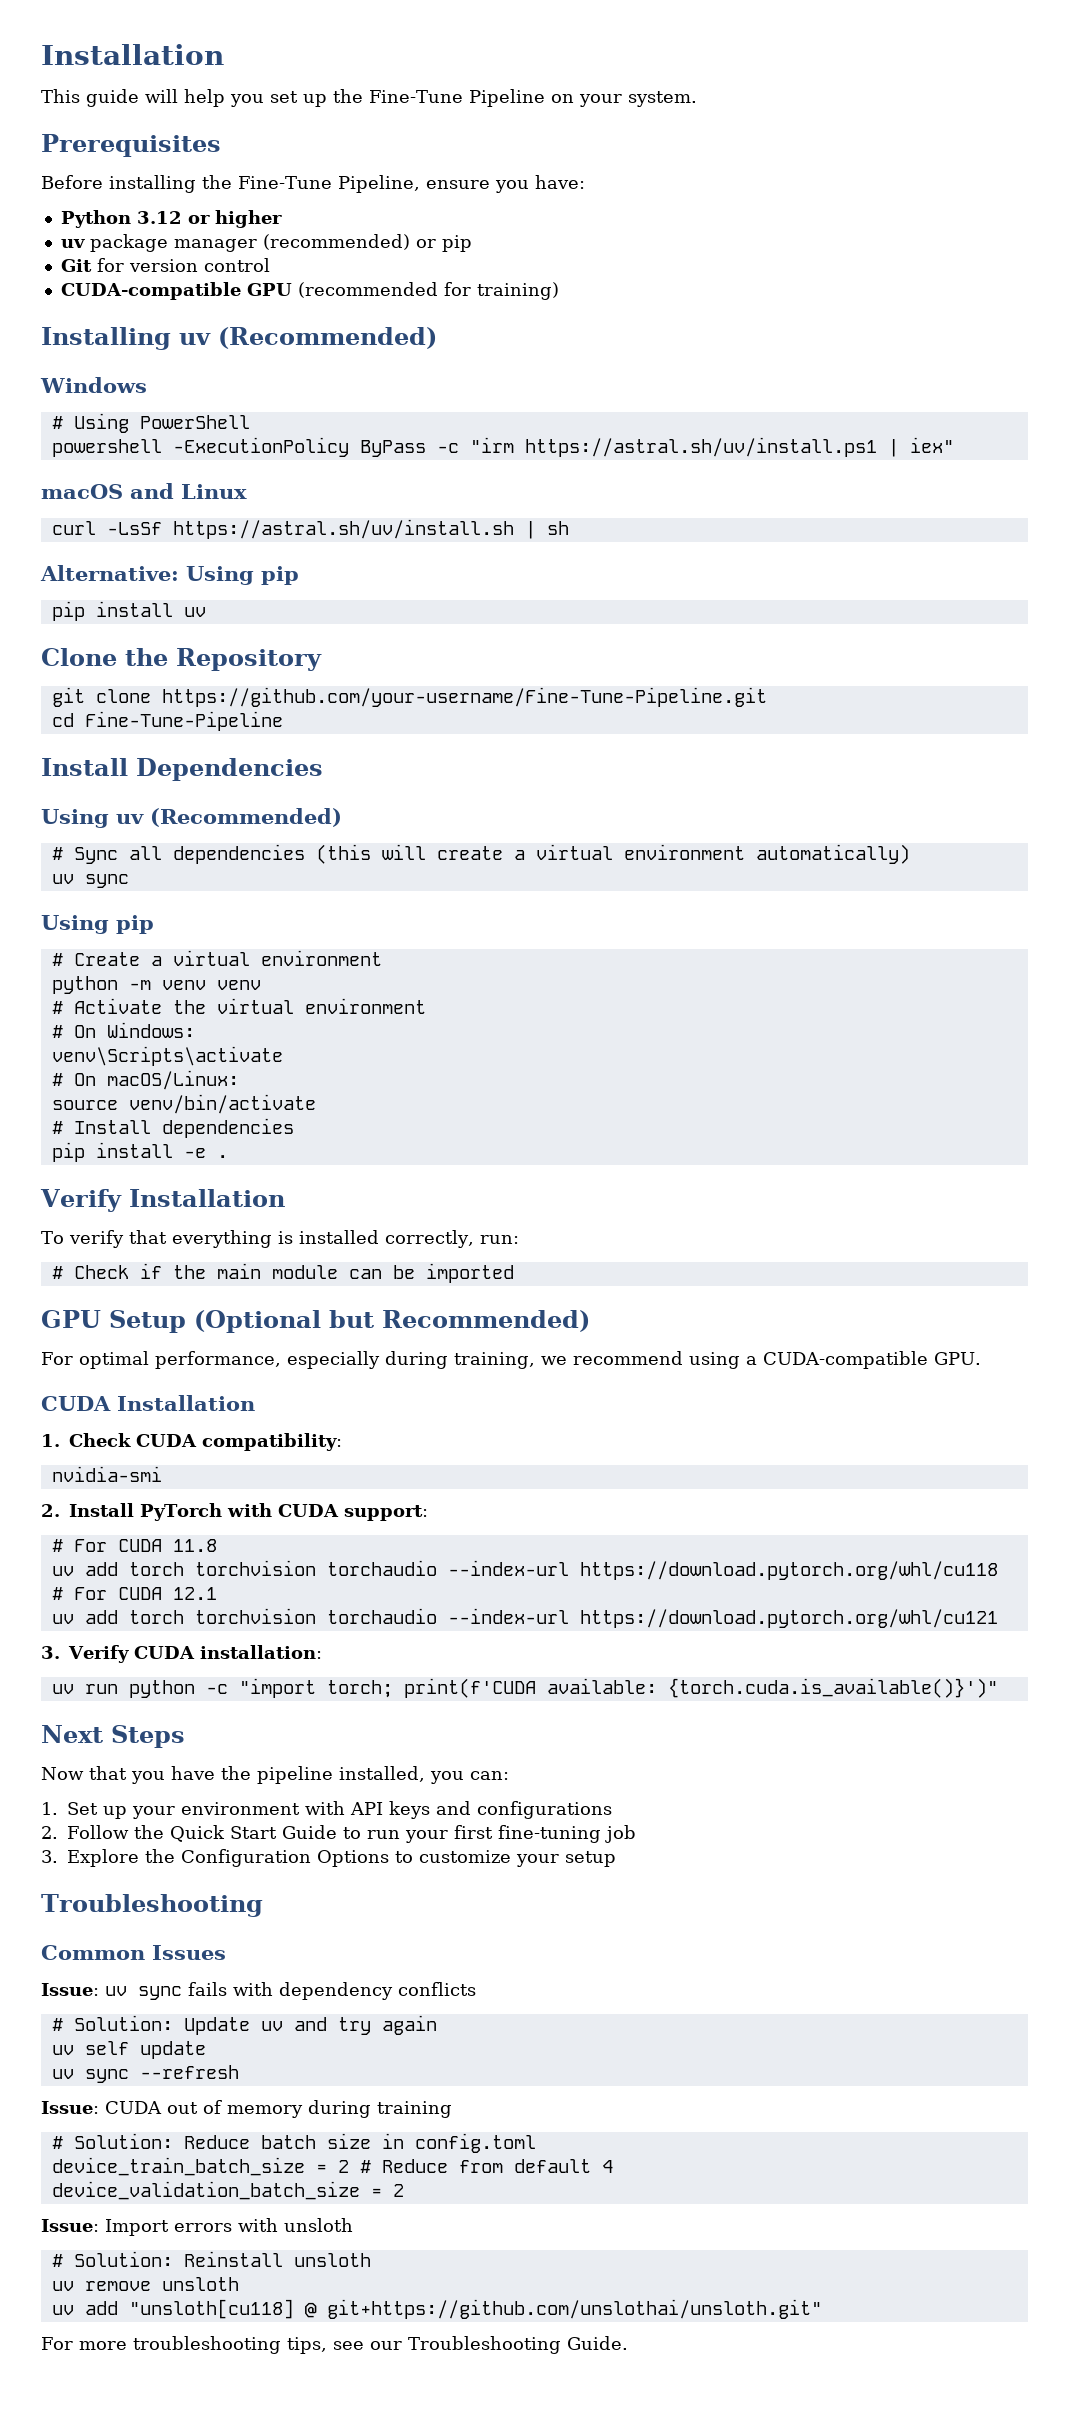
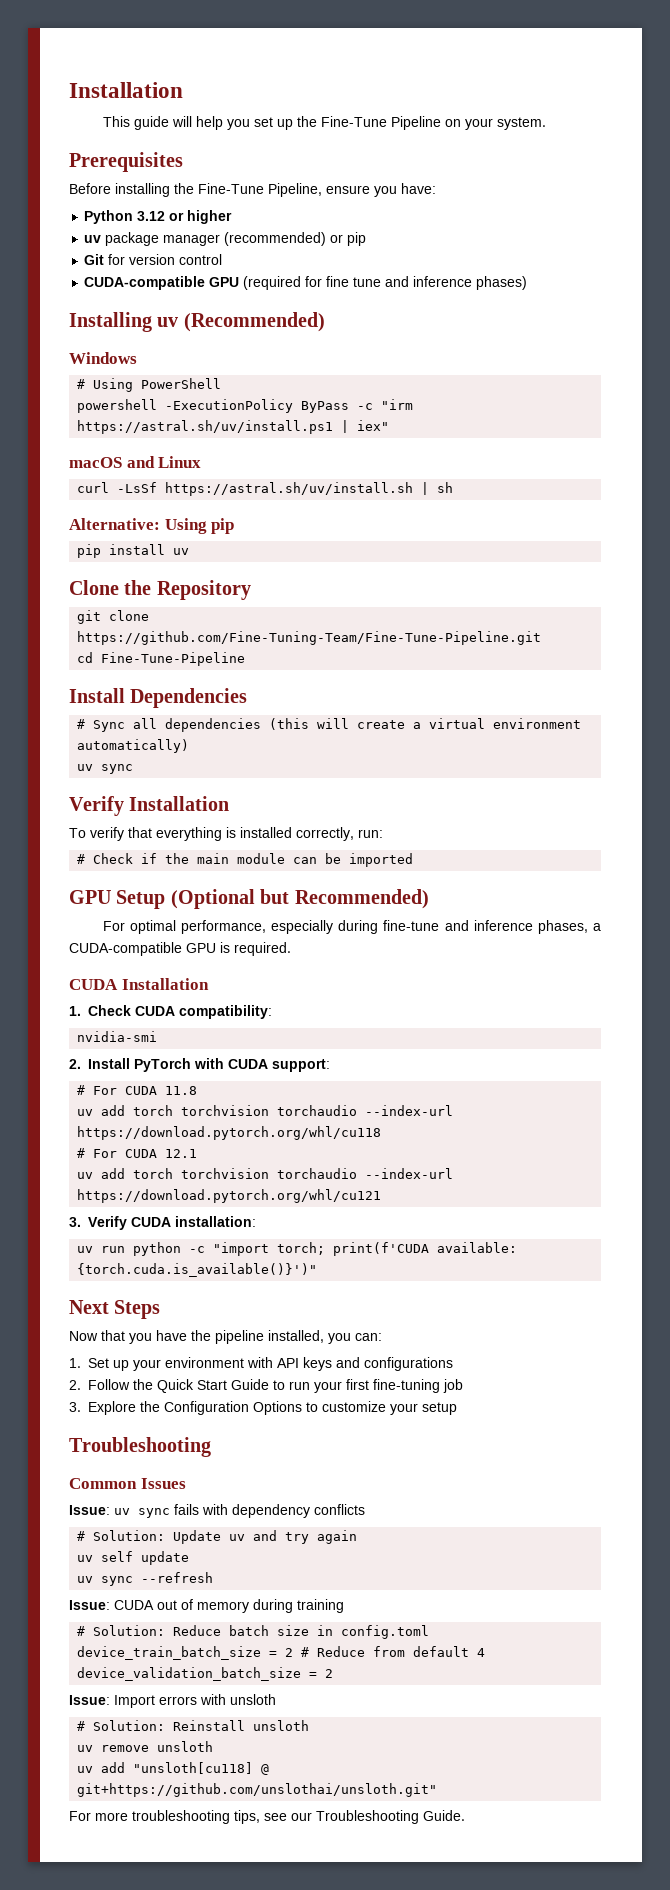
- CUDA-compatible GPU (recommended for training)
+ CUDA-compatible GPU (required for fine tune and inference phases)
- git clone https://github.com/your-username/Fine-Tune-Pipeline.git
+ git clone https://github.com/Fine-Tuning-Team/Fine-Tune-Pipeline.git
- Using uv (Recommended)
  # Sync all dependencies (this will create a virtual environment automatically)
  uv sync
- Using pip
- # Create a virtual environment
- python -m venv venv
- # Activate the virtual environment
- # On Windows:
- venv\Scripts\activate
- # On macOS/Linux:
- source venv/bin/activate
- # Install dependencies
- pip install -e .
- For optimal performance, especially during training, we recommend using a CUDA-compatible GPU.
+ For optimal performance, especially during fine-tune and inference phases, a CUDA-compatible GPU is required.

